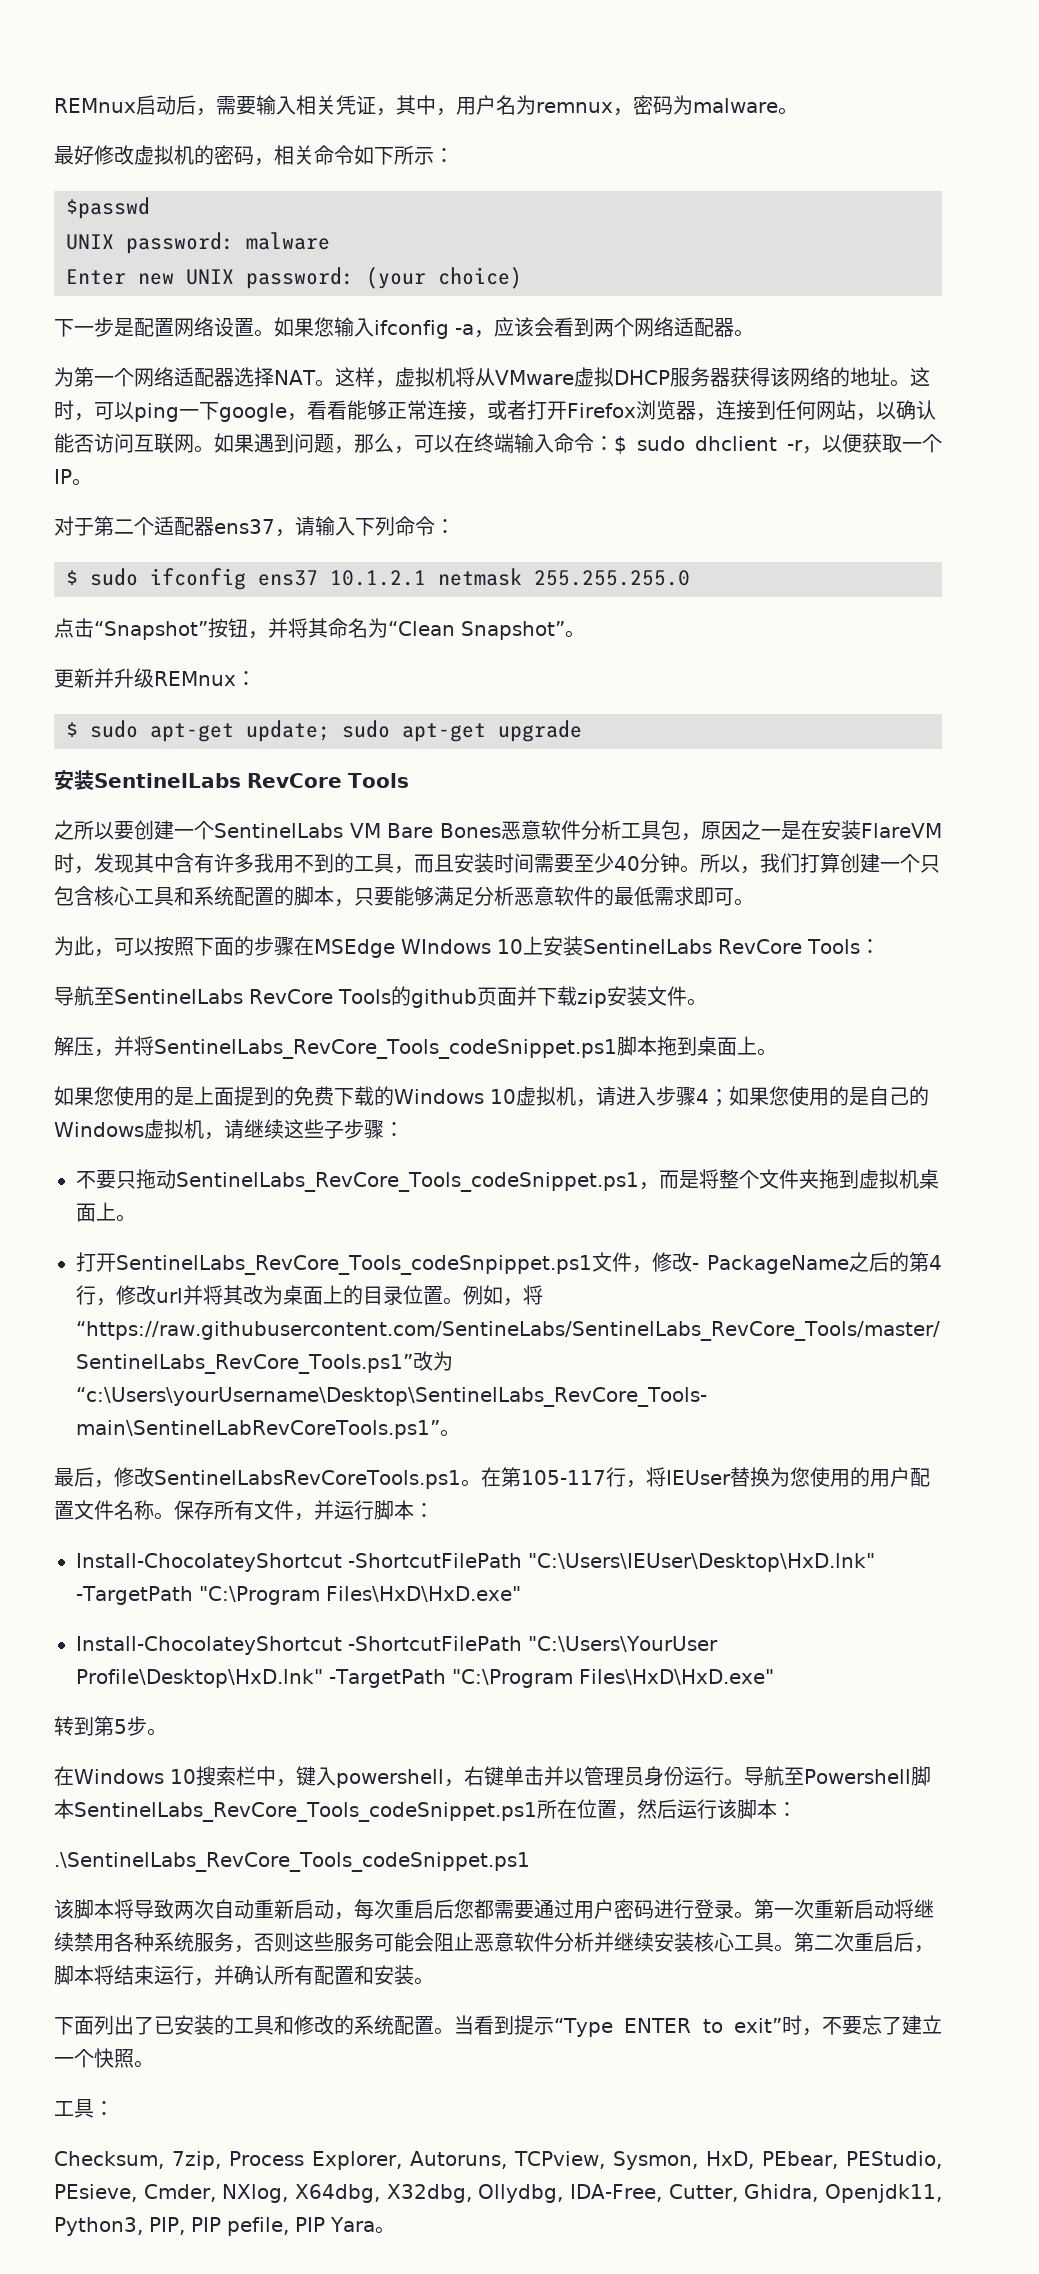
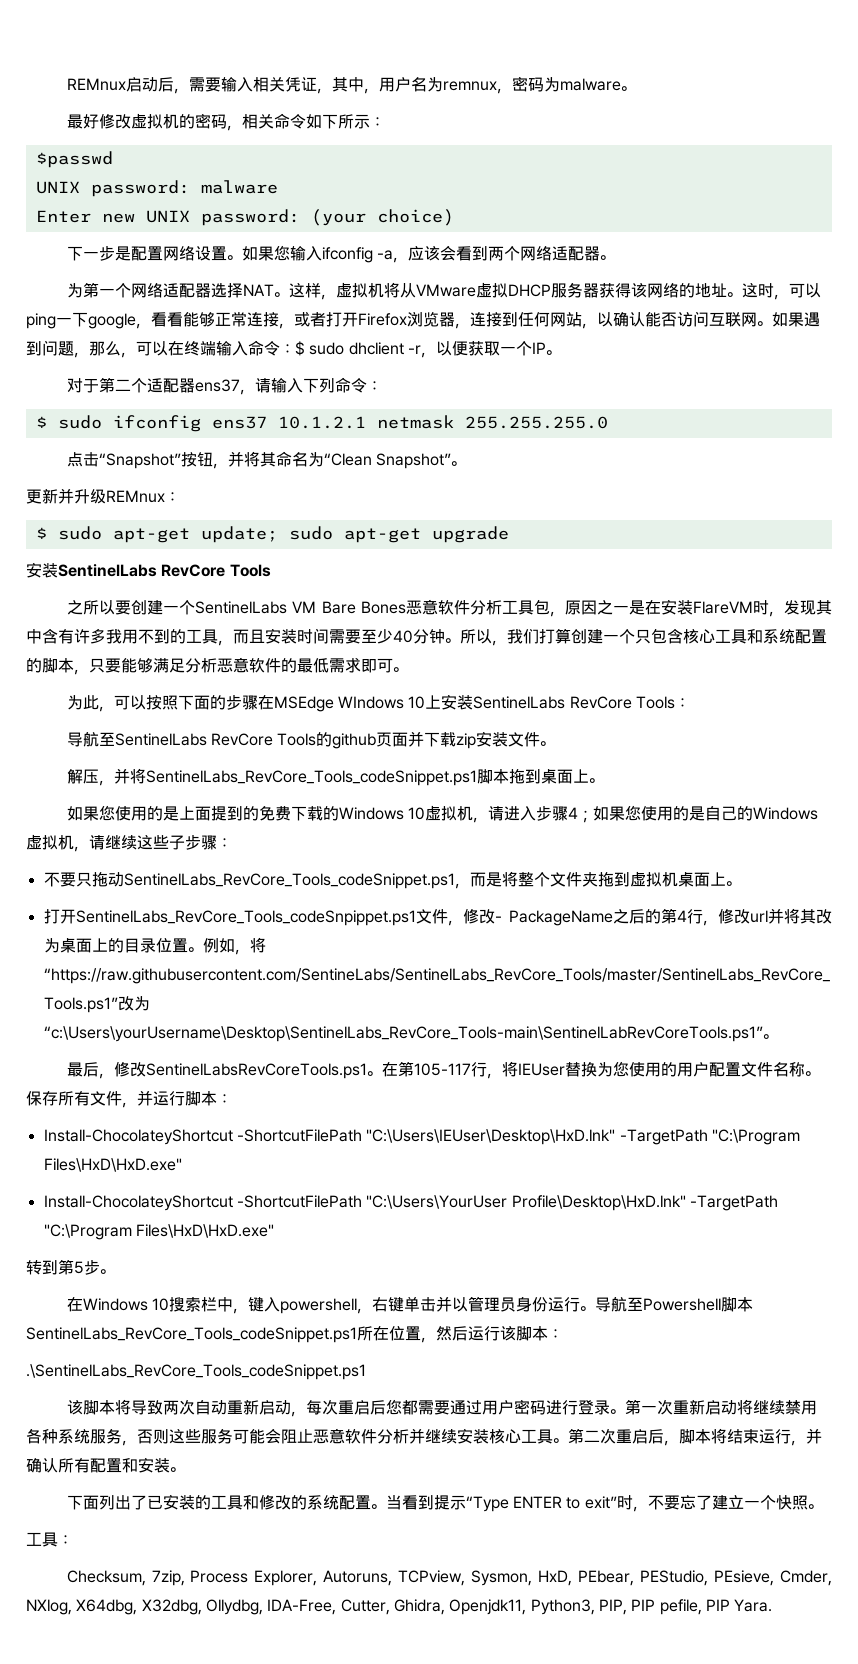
- Checksum, 7zip, Process Explorer, Autoruns, TCPview, Sysmon, HxD, PEbear, PEStudio, PEsieve, Cmder, NXlog, X64dbg, X32dbg, Ollydbg, IDA-Free, Cutter, Ghidra, Openjdk11, Python3, PIP, PIP pefile, PIP Yara。
+ Checksum, 7zip, Process Explorer, Autoruns, TCPview, Sysmon, HxD, PEbear, PEStudio, PEsieve, Cmder, NXlog, X64dbg, X32dbg, Ollydbg, IDA-Free, Cutter, Ghidra, Openjdk11, Python3, PIP, PIP pefile, PIP Yara.

